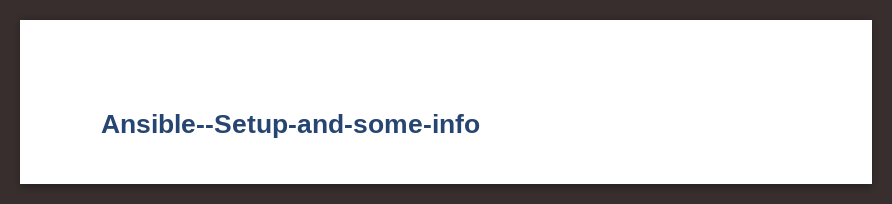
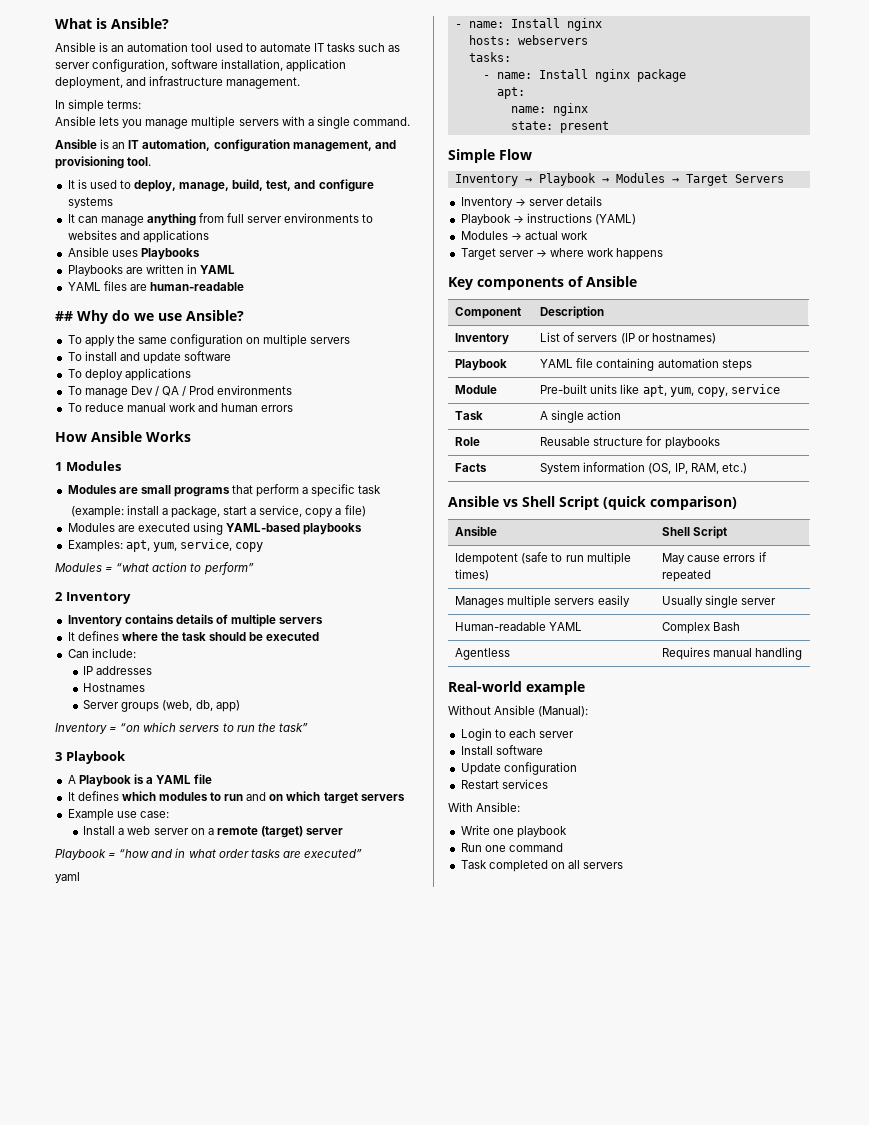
- Ansible--Setup-and-some-info
+ What is Ansible?
+ Ansible is an automation tool used to automate IT tasks such as server configuration, software installation, application deployment, and infrastructure management.
+ In simple terms:
+ Ansible lets you manage multiple servers with a single command.
+ Ansible is an IT automation, configuration management, and provisioning tool.
+ It is used to deploy, manage, build, test, and configure systems
+ It can manage anything from full server environments to websites and applications
+ Ansible uses Playbooks
+ Playbooks are written in YAML
+ YAML files are human-readable
+ ## Why do we use Ansible?
+ To apply the same configuration on multiple servers
+ To install and update software
+ To deploy applications
+ To manage Dev / QA / Prod environments
+ To reduce manual work and human errors
+ How Ansible Works
+ 1 Modules
+ Modules are small programs that perform a specific task
+ (example: install a package, start a service, copy a file)
+ Modules are executed using YAML-based playbooks
+ Examples: apt, yum, service, copy
+ Modules = “what action to perform”
+ 2 Inventory
+ Inventory contains details of multiple servers
+ It defines where the task should be executed
+ Can include:
+ IP addresses
+ Hostnames
+ Server groups (web, db, app)
+ Inventory = “on which servers to run the task”
+ 3 Playbook
+ A Playbook is a YAML file
+ It defines which modules to run and on which target servers
+ Example use case:
+ Install a web server on a remote (target) server
+ Playbook = “how and in what order tasks are executed”
+ yaml
+ - name: Install nginx
+ hosts: webservers
+ tasks:
+ - name: Install nginx package
+ apt:
+ name: nginx
+ state: present
+ Simple Flow
+ Inventory → Playbook → Modules → Target Servers
+ Inventory → server details
+ Playbook → instructions (YAML)
+ Modules → actual work
+ Target server → where work happens
+ Key components of Ansible
+ Component | Description
+ Inventory | List of servers (IP or hostnames)
+ Playbook | YAML file containing automation steps
+ Module | Pre-built units like apt, yum, copy, service
+ Task | A single action
+ Role | Reusable structure for playbooks
+ Facts | System information (OS, IP, RAM, etc.)
+ Ansible vs Shell Script (quick comparison)
+ Ansible | Shell Script
+ Idempotent (safe to run multiple times) | May cause errors if repeated
+ Manages multiple servers easily | Usually single server
+ Human-readable YAML | Complex Bash
+ Agentless | Requires manual handling
+ Real-world example
+ Without Ansible (Manual):
+ Login to each server
+ Install software
+ Update configuration
+ Restart services
+ With Ansible:
+ Write one playbook
+ Run one command
+ Task completed on all servers

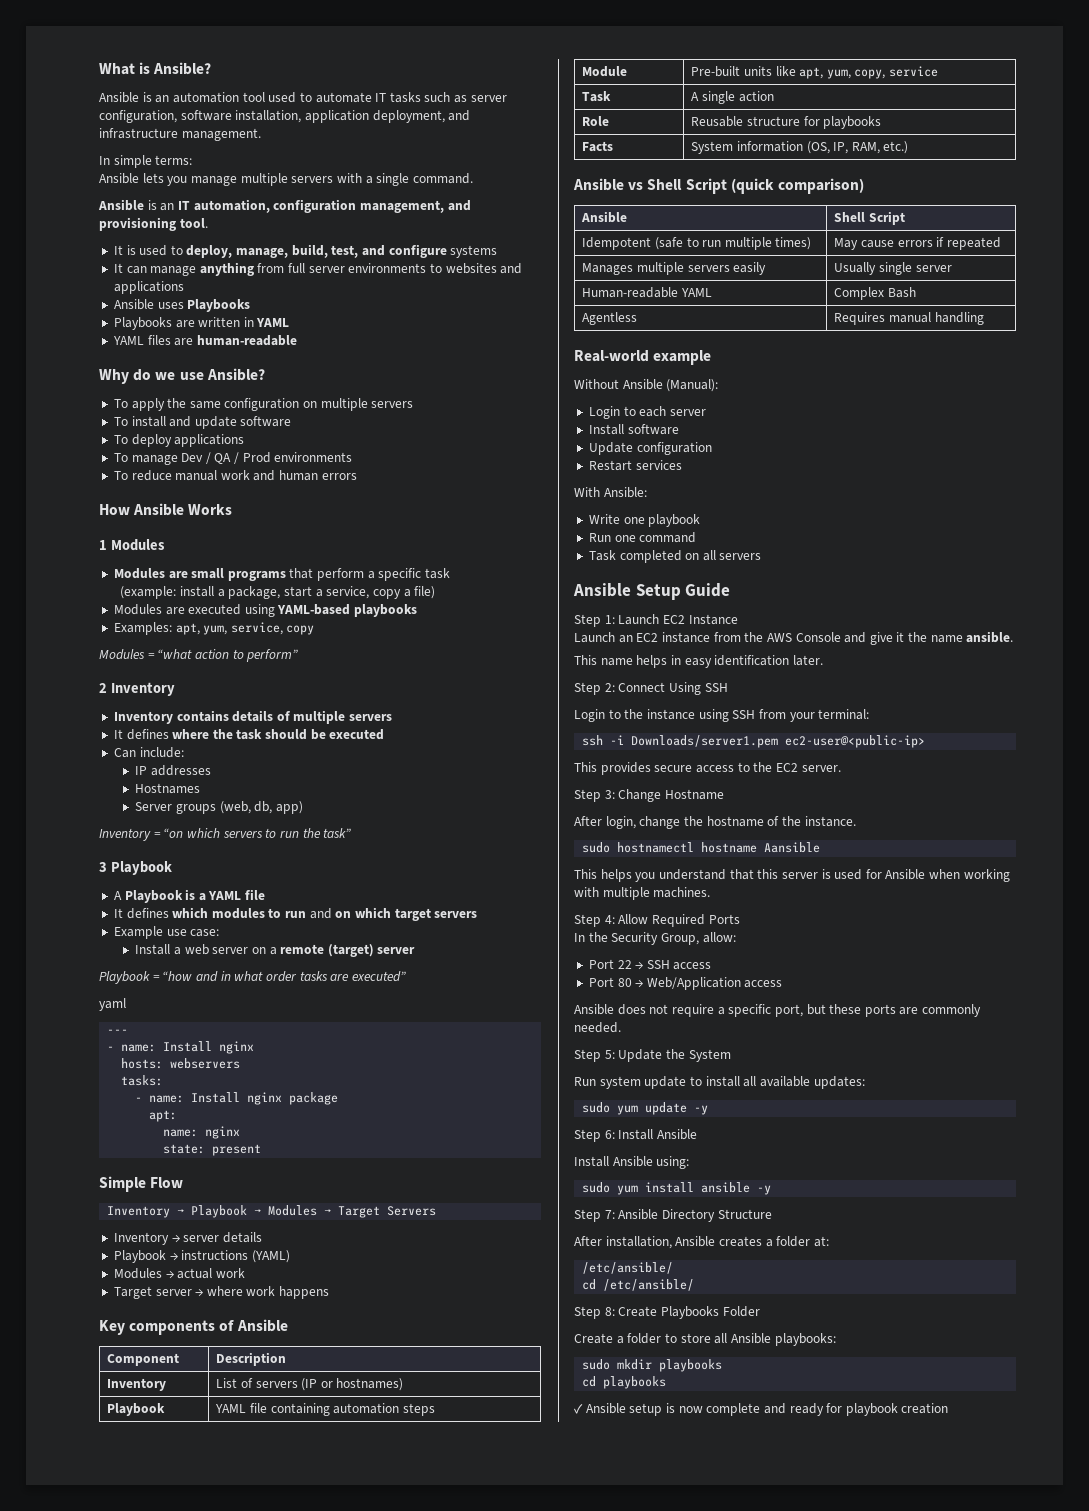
- ## Why do we use Ansible?
+ Why do we use Ansible?
+ ---
+ Ansible Setup Guide
+ Step 1: Launch EC2 Instance
+ Launch an EC2 instance from the AWS Console and give it the name ansible.
+ This name helps in easy identification later.
+ Step 2: Connect Using SSH
+ Login to the instance using SSH from your terminal:
+ ssh -i Downloads/server1.pem ec2-user@<public-ip>
+ This provides secure access to the EC2 server.
+ Step 3: Change Hostname
+ After login, change the hostname of the instance.
+ sudo hostnamectl hostname Aansible
+ This helps you understand that this server is used for Ansible when working with multiple machines.
+ Step 4: Allow Required Ports
+ In the Security Group, allow:
+ Port 22 → SSH access
+ Port 80 → Web/Application access
+ Ansible does not require a specific port, but these ports are commonly needed.
+ Step 5: Update the System
+ Run system update to install all available updates:
+ sudo yum update -y
+ Step 6: Install Ansible
+ Install Ansible using:
+ sudo yum install ansible -y
+ Step 7: Ansible Directory Structure
+ After installation, Ansible creates a folder at:
+ /etc/ansible/
+ cd /etc/ansible/
+ Step 8: Create Playbooks Folder
+ Create a folder to store all Ansible playbooks:
+ sudo mkdir playbooks
+ cd playbooks
+ ✓ Ansible setup is now complete and ready for playbook creation

